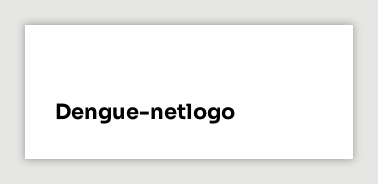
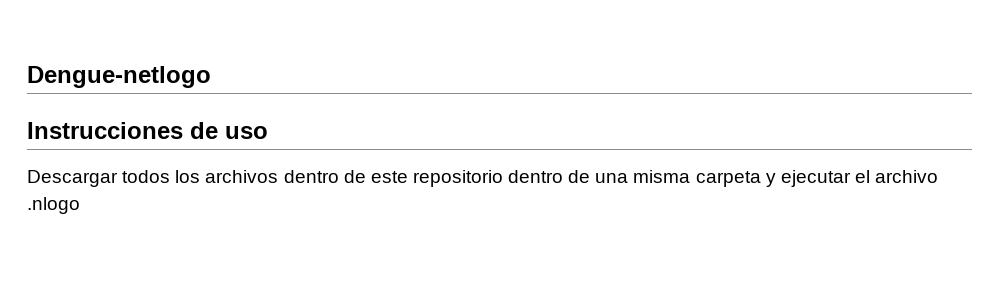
+ Instrucciones de uso
+ Descargar todos los archivos dentro de este repositorio dentro de una misma carpeta y ejecutar el archivo .nlogo

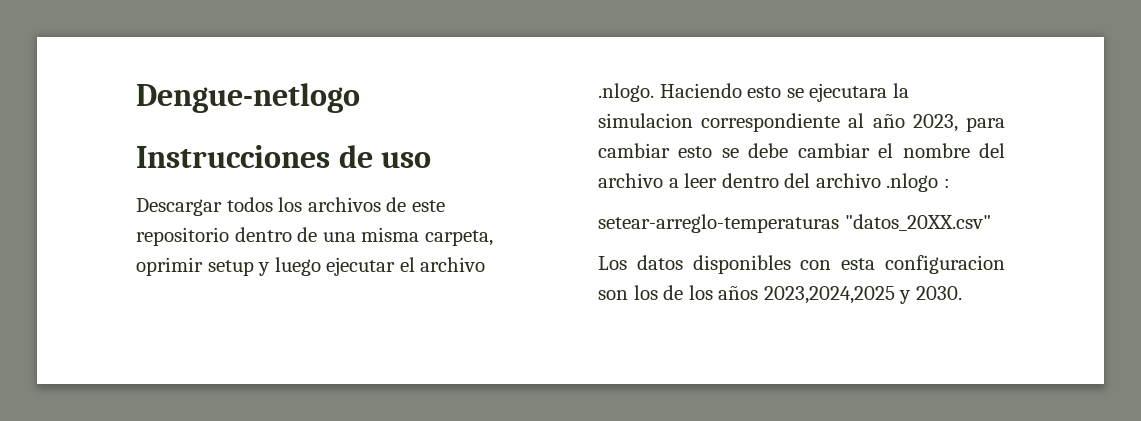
- Descargar todos los archivos dentro de este repositorio dentro de una misma carpeta y ejecutar el archivo .nlogo
+ Descargar todos los archivos de este repositorio dentro de una misma carpeta, oprimir setup y luego ejecutar el archivo .nlogo. Haciendo esto se ejecutara la simulacion correspondiente al año 2023, para cambiar esto se debe cambiar el nombre del archivo a leer dentro del archivo .nlogo :
+ setear-arreglo-temperaturas "datos_20XX.csv"
+ Los datos disponibles con esta configuracion son los de los años 2023,2024,2025 y 2030.

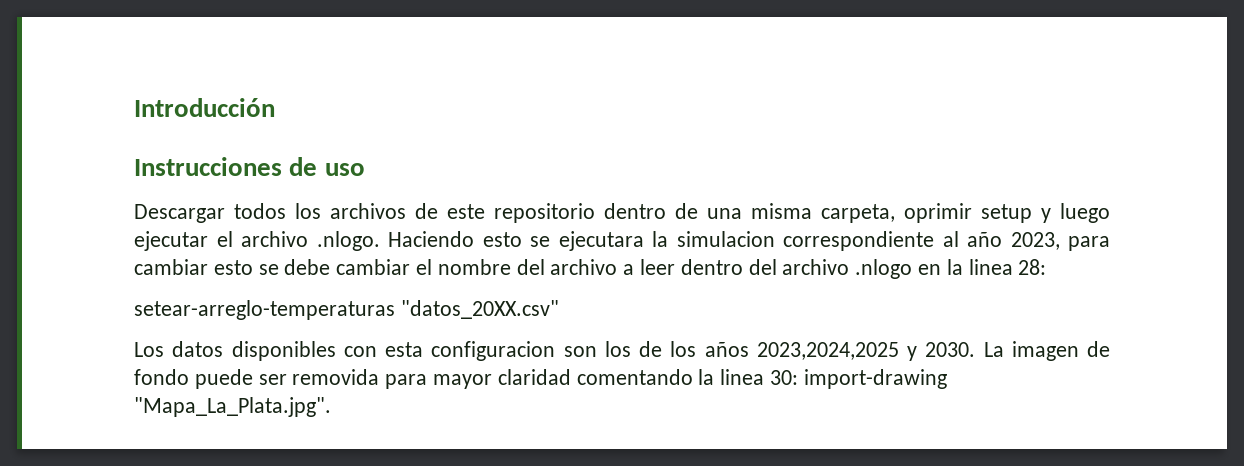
- Dengue-netlogo
+ Introducción
- Descargar todos los archivos de este repositorio dentro de una misma carpeta, oprimir setup y luego ejecutar el archivo .nlogo. Haciendo esto se ejecutara la simulacion correspondiente al año 2023, para cambiar esto se debe cambiar el nombre del archivo a leer dentro del archivo .nlogo :
+ Descargar todos los archivos de este repositorio dentro de una misma carpeta, oprimir setup y luego ejecutar el archivo .nlogo. Haciendo esto se ejecutara la simulacion correspondiente al año 2023, para cambiar esto se debe cambiar el nombre del archivo a leer dentro del archivo .nlogo en la linea 28:
+ La imagen de fondo puede ser removida para mayor claridad comentando la linea 30: import-drawing "Mapa_La_Plata.jpg".

